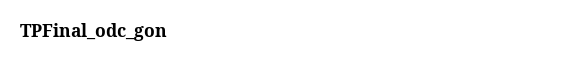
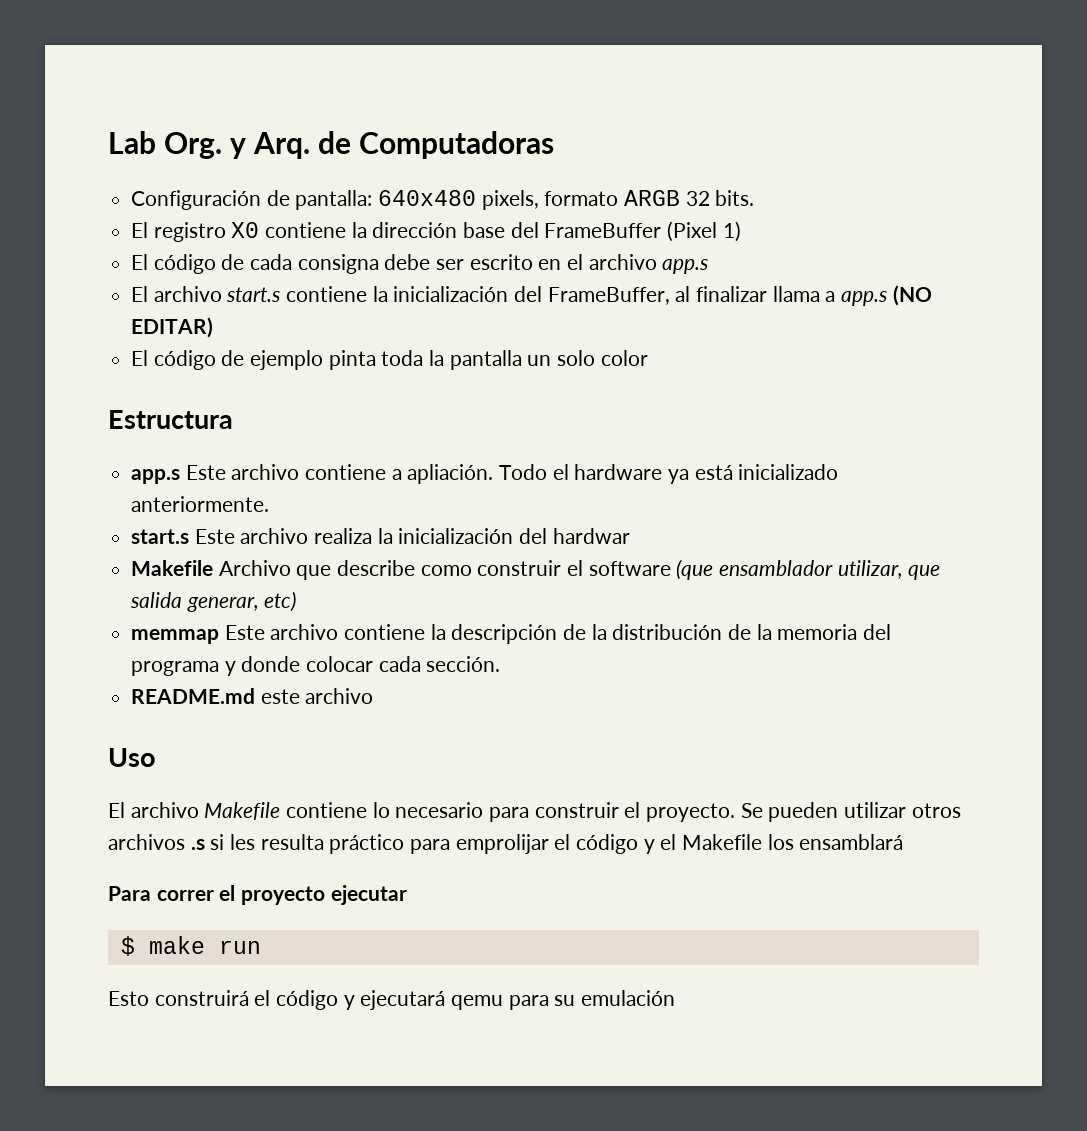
- TPFinal_odc_gon
+ Lab Org. y Arq. de Computadoras
+ Configuración de pantalla: 640x480 pixels, formato ARGB 32 bits.
+ El registro X0 contiene la dirección base del FrameBuffer (Pixel 1)
+ El código de cada consigna debe ser escrito en el archivo app.s
+ El archivo start.s contiene la inicialización del FrameBuffer, al finalizar llama a app.s (NO EDITAR)
+ El código de ejemplo pinta toda la pantalla un solo color
+ Estructura
+ app.s Este archivo contiene a apliación. Todo el hardware ya está inicializado anteriormente.
+ start.s Este archivo realiza la inicialización del hardwar
+ Makefile Archivo que describe como construir el software (que ensamblador utilizar, que salida generar, etc)
+ memmap Este archivo contiene la descripción de la distribución de la memoria del programa y donde colocar cada sección.
+ README.md este archivo
+ Uso
+ El archivo Makefile contiene lo necesario para construir el proyecto. Se pueden utilizar otros archivos .s si les resulta práctico para emprolijar el código y el Makefile los ensamblará
+ Para correr el proyecto ejecutar
+ $ make run
+ Esto construirá el código y ejecutará qemu para su emulación

